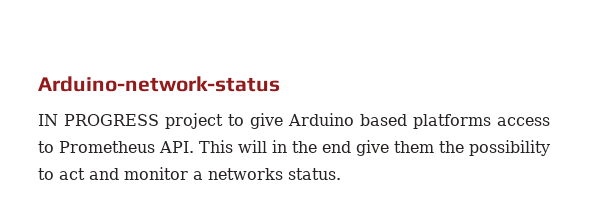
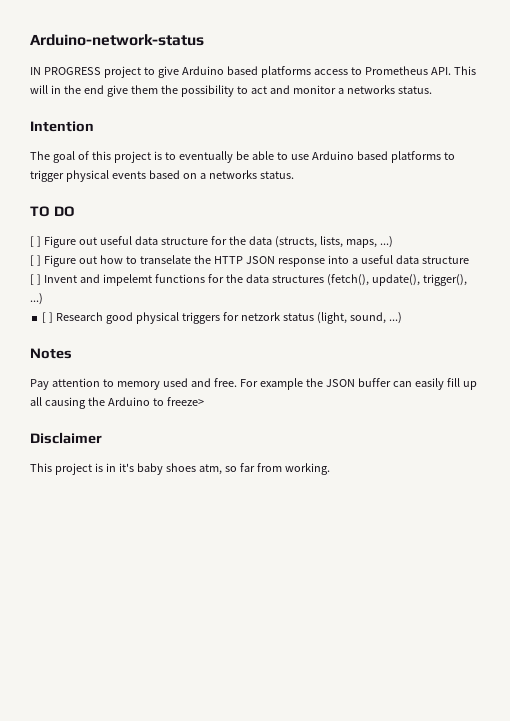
+ Intention
+ The goal of this project is to eventually be able to use Arduino based platforms to trigger physical events based on a networks status.
+ TO DO
+ [ ] Figure out useful data structure for the data (structs, lists, maps, ...)
+ [ ] Figure out how to transelate the HTTP JSON response into a useful data structure
+ [ ] Invent and impelemt functions for the data structures (fetch(), update(), trigger(), ...)
+ [ ] Research good physical triggers for netzork status (light, sound, ...)
+ Notes
+ Pay attention to memory used and free. For example the JSON buffer can easily fill up all causing the Arduino to freeze>
+ Disclaimer
+ This project is in it's baby shoes atm, so far from working.

